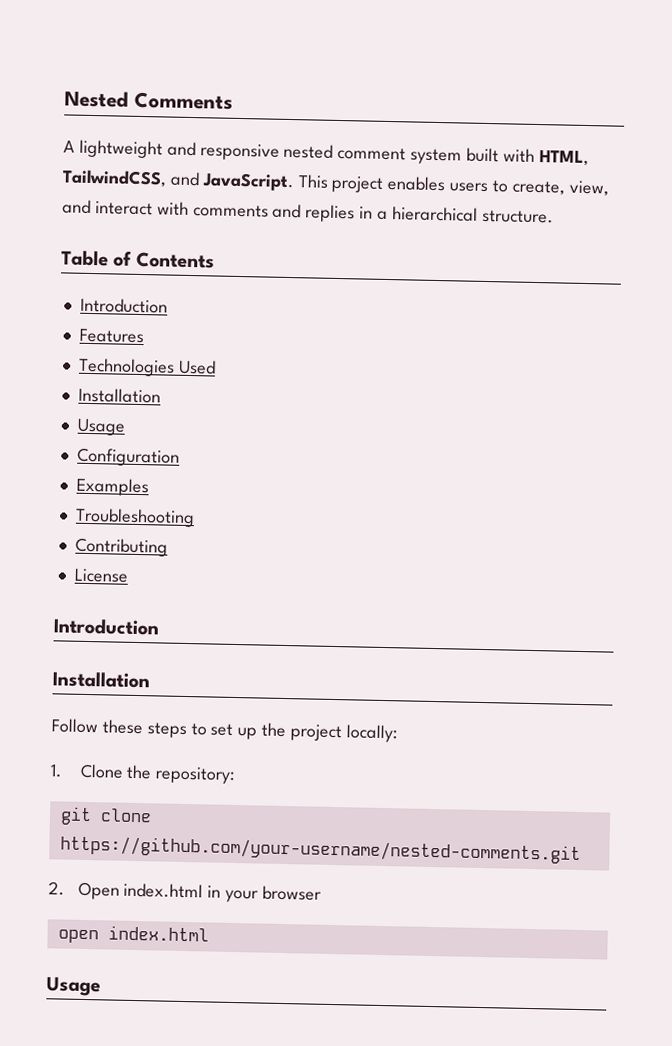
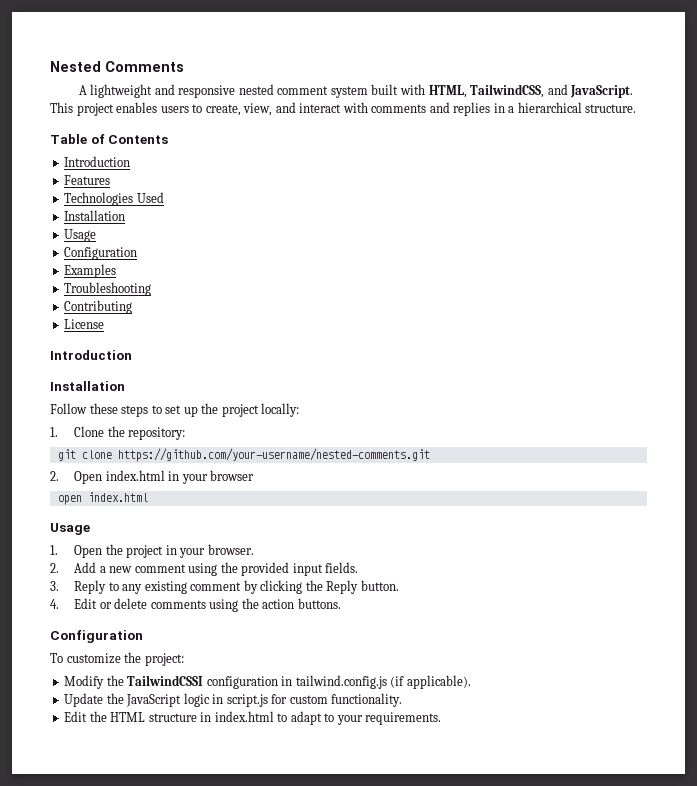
+ 1. Open the project in your browser.
+ 2. Add a new comment using the provided input fields.
+ 3. Reply to any existing comment by clicking the Reply button.
+ 4. Edit or delete comments using the action buttons.
+ Configuration
+ To customize the project:
+ Modify the TailwindCSSI configuration in tailwind.config.js (if applicable).
+ Update the JavaScript logic in script.js for custom functionality.
+ Edit the HTML structure in index.html to adapt to your requirements.

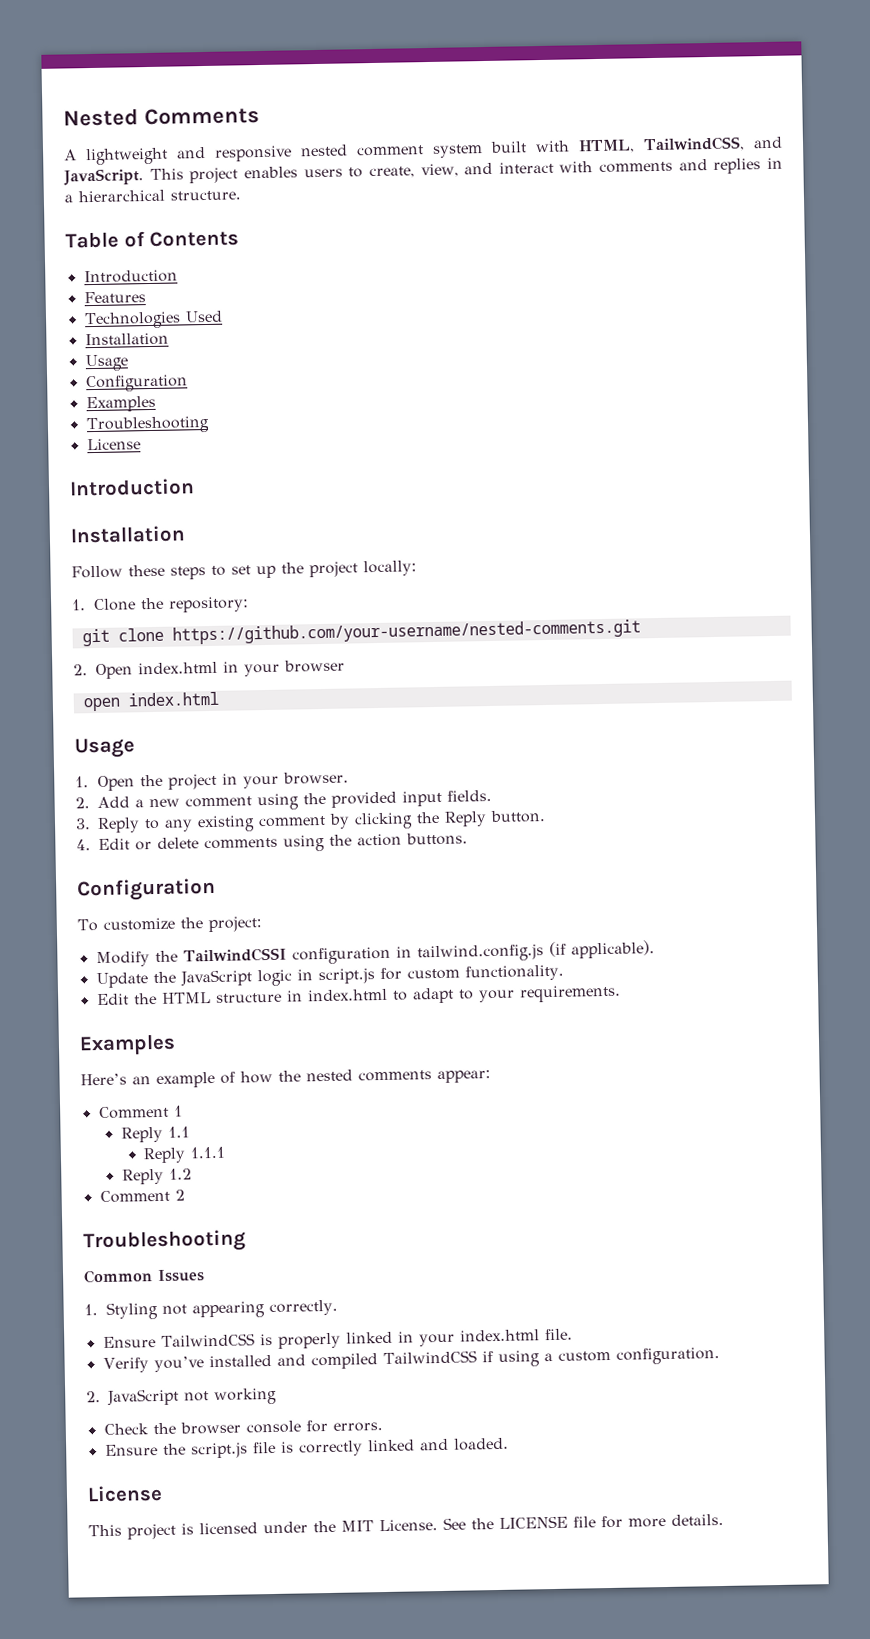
- Contributing
  Edit the HTML structure in index.html to adapt to your requirements.
+ Examples
+ Here’s an example of how the nested comments appear:
+ Comment 1
+ Reply 1.1
+ Reply 1.1.1
+ Reply 1.2
+ Comment 2
+ Troubleshooting
+ Common Issues
+ 1. Styling not appearing correctly.
+ Ensure TailwindCSS is properly linked in your index.html file.
+ Verify you’ve installed and compiled TailwindCSS if using a custom configuration.
+ 2. JavaScript not working
+ Check the browser console for errors.
+ Ensure the script.js file is correctly linked and loaded.
+ License
+ This project is licensed under the MIT License. See the LICENSE file for more details.

